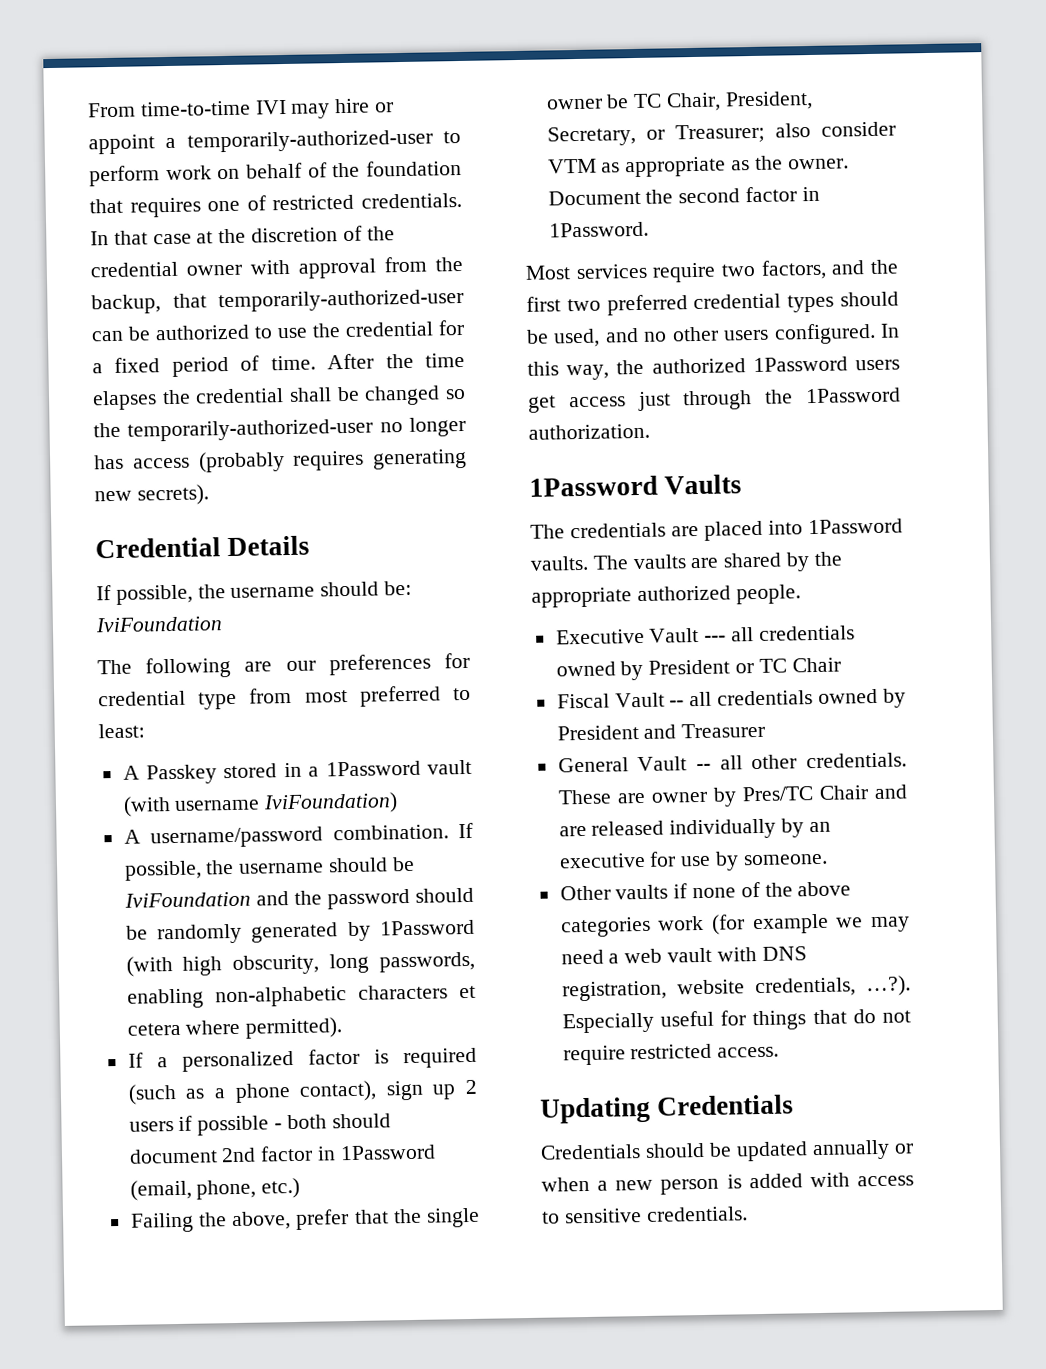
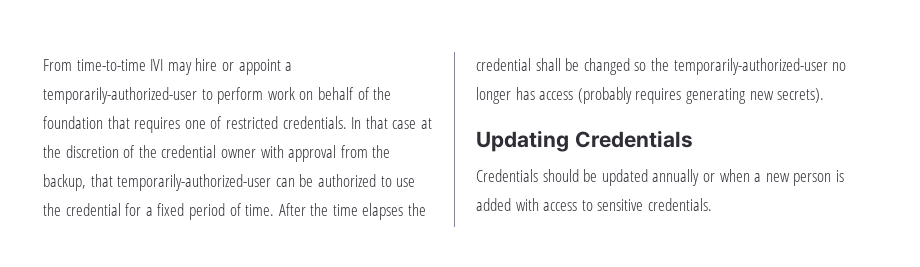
- Credential Details
- If possible, the username should be: IviFoundation
- The following are our preferences for credential type from most preferred to least:
- A Passkey stored in a 1Password vault (with username IviFoundation)
- A username/password combination. If possible, the username should be IviFoundation and the password should be randomly generated by 1Password (with high obscurity, long passwords, enabling non-alphabetic characters et cetera where permitted).
- If a personalized factor is required (such as a phone contact), sign up 2 users if possible - both should document 2nd factor in 1Password (email, phone, etc.)
- Failing the above, prefer that the single owner be TC Chair, President, Secretary, or Treasurer; also consider VTM as appropriate as the owner. Document the second factor in 1Password.
- Most services require two factors, and the first two preferred credential types should be used, and no other users configured. In this way, the authorized 1Password users get access just through the 1Password authorization.
- 1Password Vaults
- The credentials are placed into 1Password vaults. The vaults are shared by the appropriate authorized people.
- Executive Vault --- all credentials owned by President or TC Chair
- Fiscal Vault -- all credentials owned by President and Treasurer
- General Vault -- all other credentials. These are owner by Pres/TC Chair and are released individually by an executive for use by someone.
- Other vaults if none of the above categories work (for example we may need a web vault with DNS registration, website credentials, …?). Especially useful for things that do not require restricted access.

